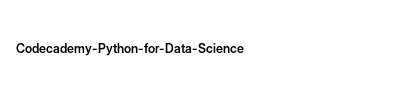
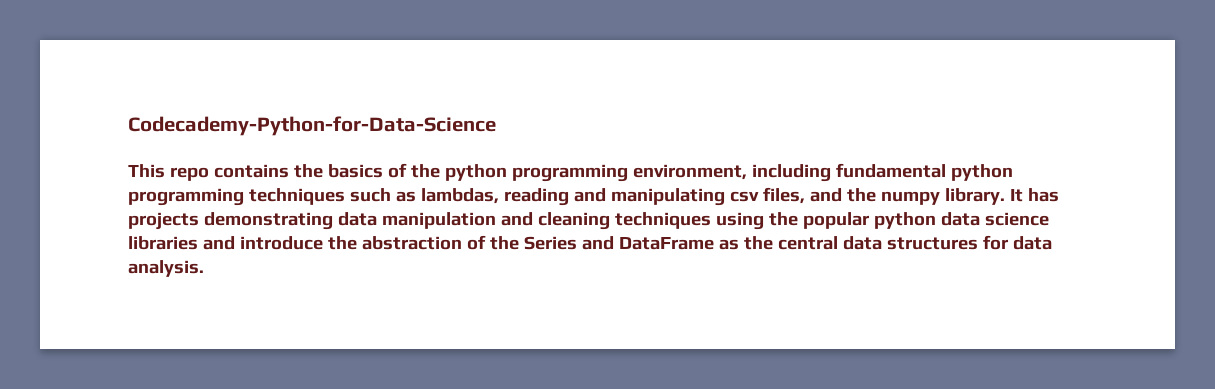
+ This repo contains the basics of the python programming environment, including fundamental python programming techniques such as lambdas, reading and manipulating csv files, and the numpy library. It has projects demonstrating data manipulation and cleaning techniques using the popular python data science libraries and introduce the abstraction of the Series and DataFrame as the central data structures for data analysis.

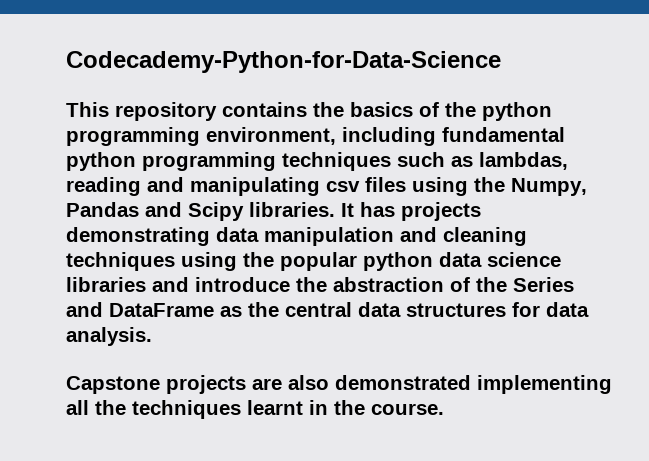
- This repo contains the basics of the python programming environment, including fundamental python programming techniques such as lambdas, reading and manipulating csv files, and the numpy library.
+ This repository contains the basics of the python programming environment, including fundamental python programming techniques such as lambdas, reading and manipulating csv files using the Numpy, Pandas and Scipy libraries.
+ Capstone projects are also demonstrated implementing all the techniques learnt in the course.

